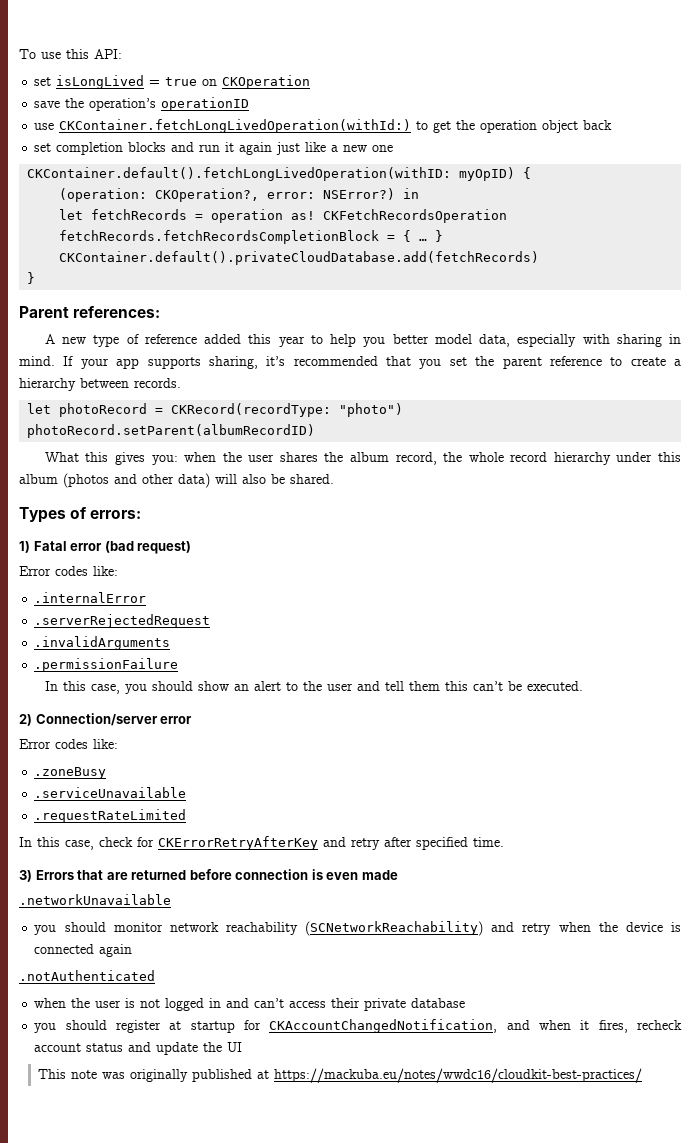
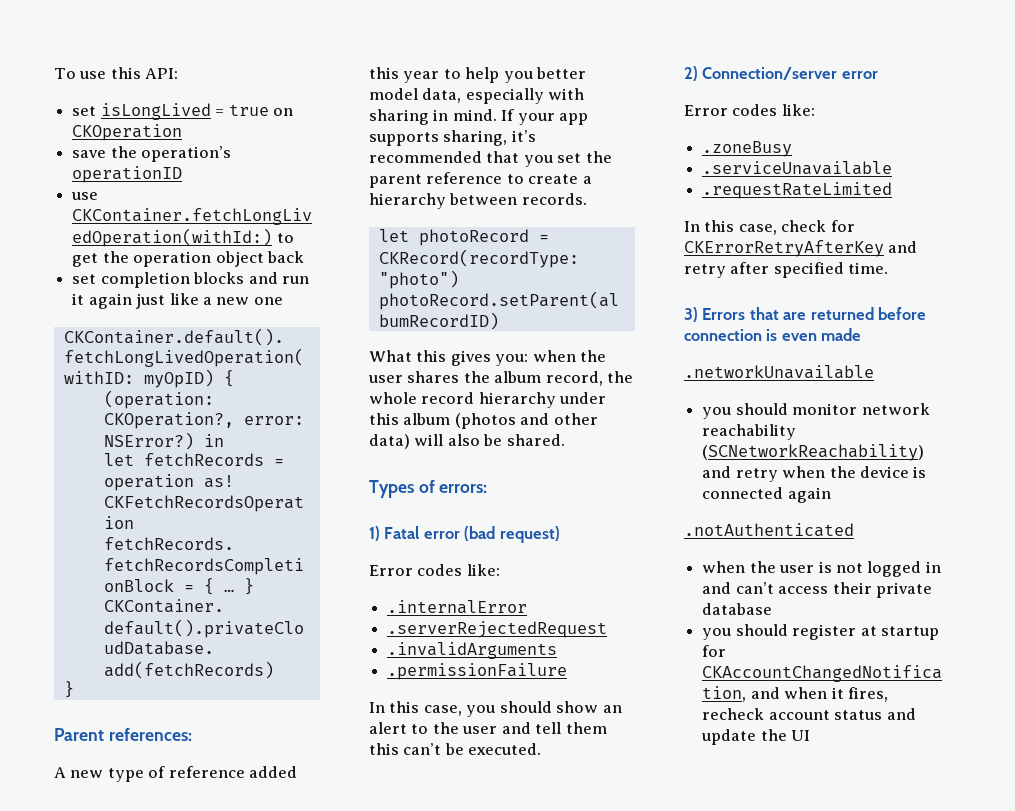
- This note was originally published at https://mackuba.eu/notes/wwdc16/cloudkit-best-practices/

